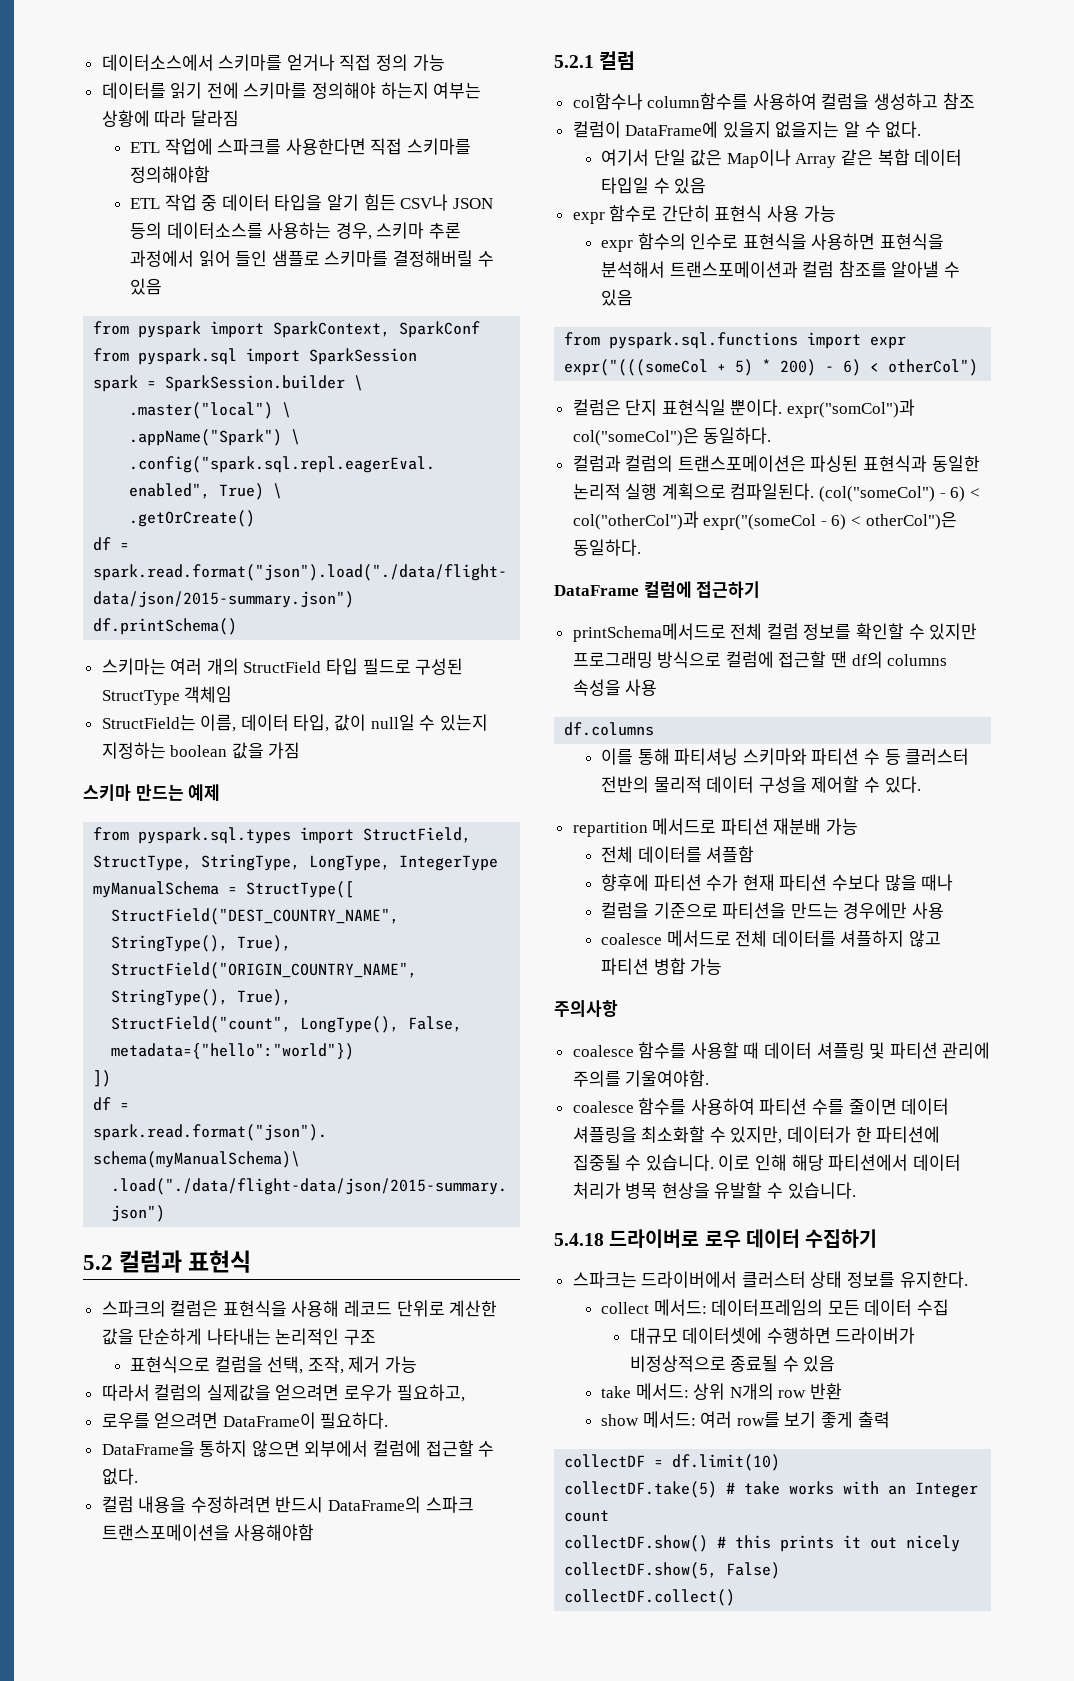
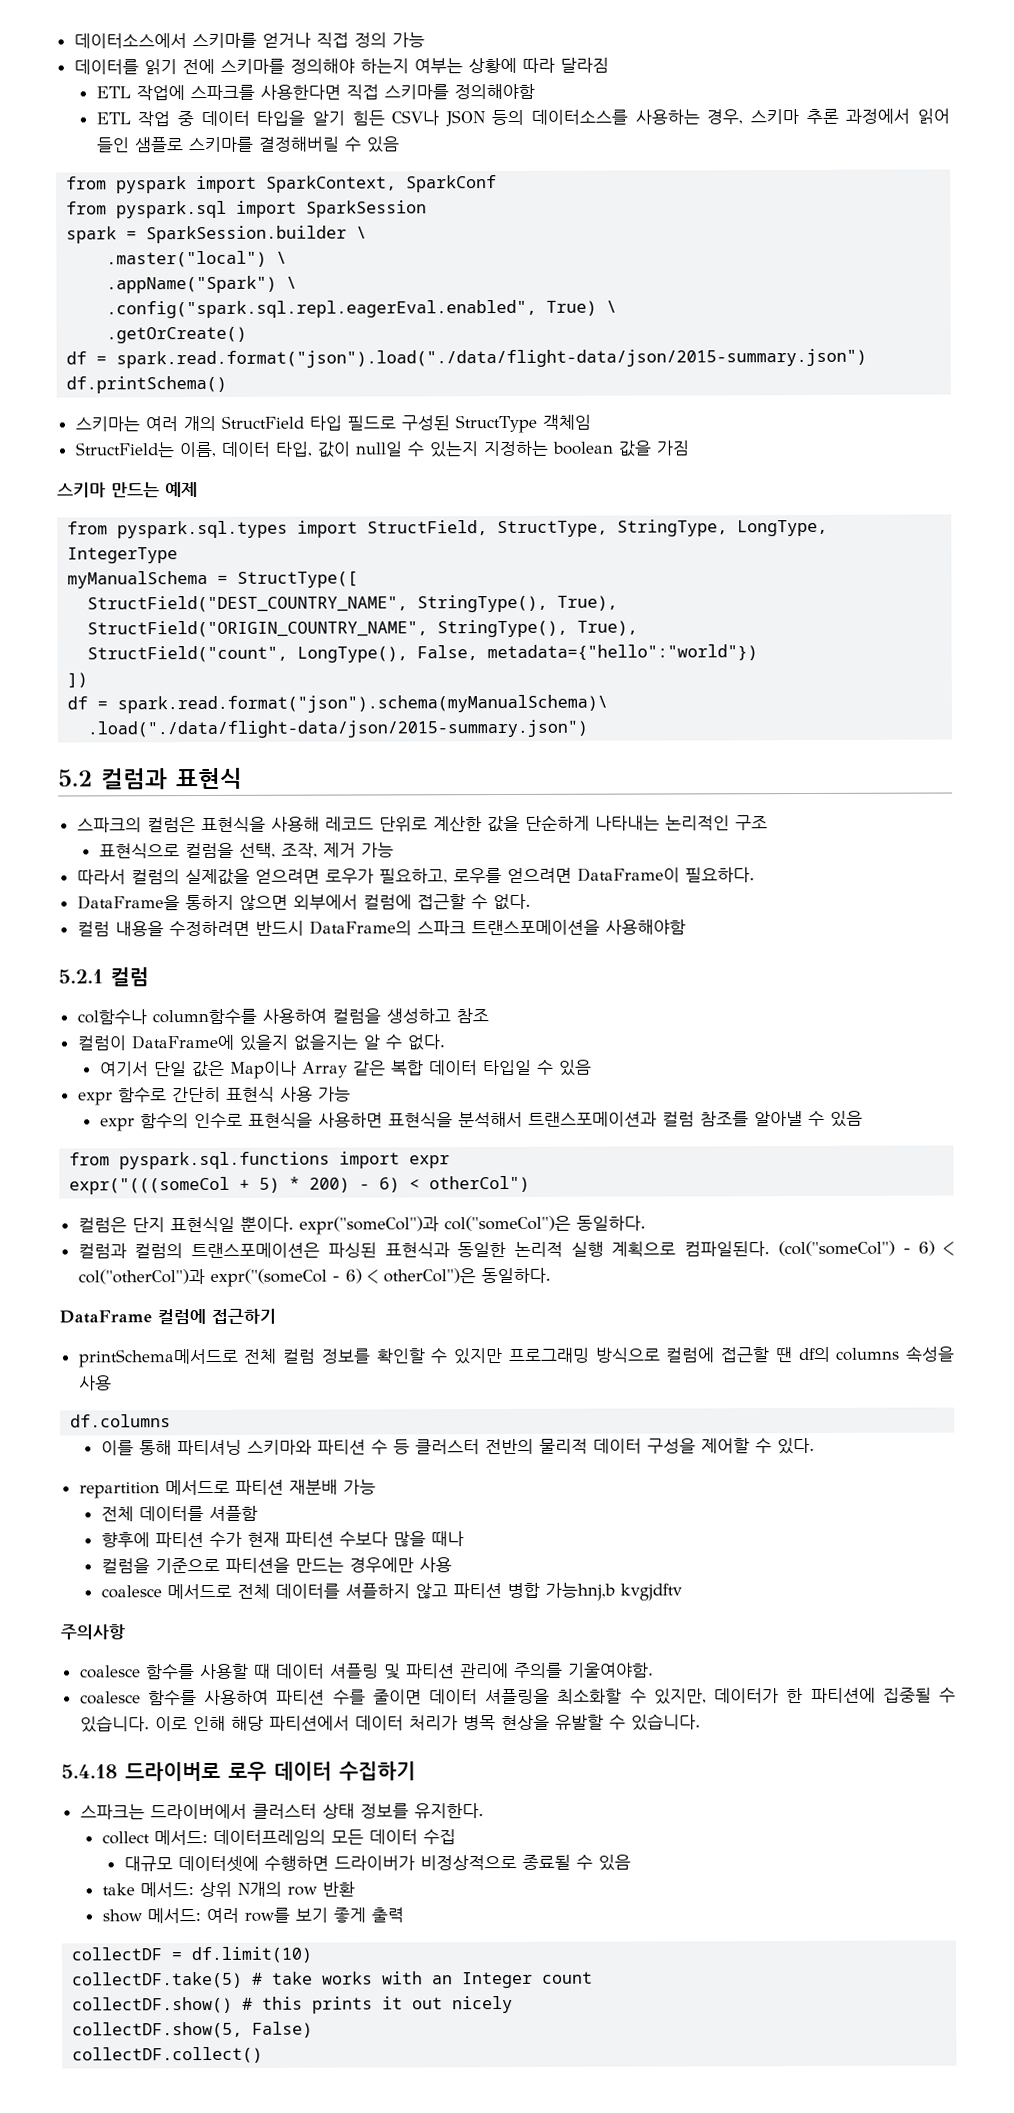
- 따라서 컬럼의 실제값을 얻으려면 로우가 필요하고,
- 로우를 얻으려면 DataFrame이 필요하다.
+ 따라서 컬럼의 실제값을 얻으려면 로우가 필요하고, 로우를 얻으려면 DataFrame이 필요하다.
- 컬럼은 단지 표현식일 뿐이다. expr("somCol")과 col("someCol")은 동일하다.
+ 컬럼은 단지 표현식일 뿐이다. expr("someCol")과 col("someCol")은 동일하다.
- coalesce 메서드로 전체 데이터를 셔플하지 않고 파티션 병합 가능
+ coalesce 메서드로 전체 데이터를 셔플하지 않고 파티션 병합 가능hnj,b kvgjdftv

